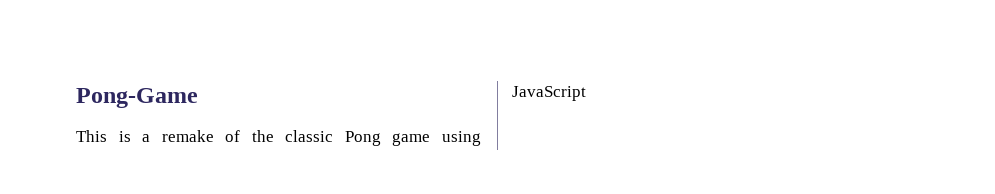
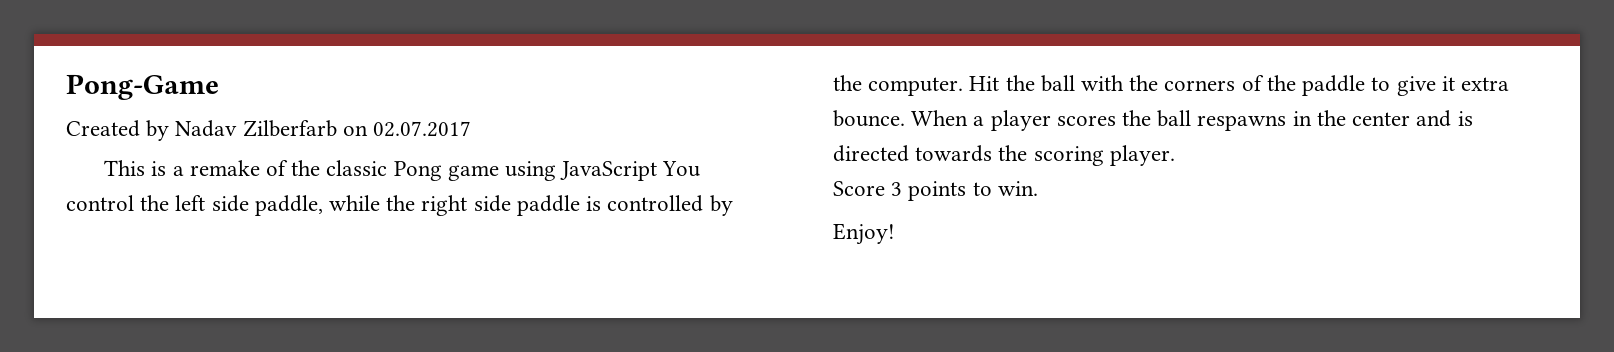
+ Created by Nadav Zilberfarb on 02.07.2017
- This is a remake of the classic Pong game using JavaScript
+ This is a remake of the classic Pong game using JavaScript You control the left side paddle, while the right side paddle is controlled by the computer. Hit the ball with the corners of the paddle to give it extra bounce. When a player scores the ball respawns in the center and is directed towards the scoring player.
+ Score 3 points to win.
+ Enjoy!

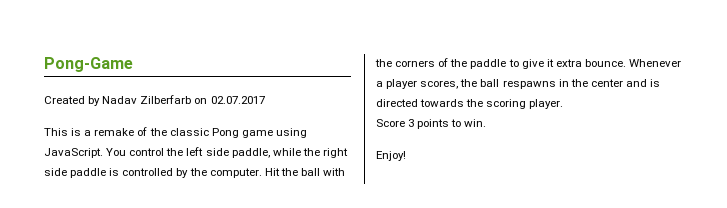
- This is a remake of the classic Pong game using JavaScript You control the left side paddle, while the right side paddle is controlled by the computer.
+ This is a remake of the classic Pong game using JavaScript. You control the left side paddle, while the right side paddle is controlled by the computer.
- When a player scores the ball respawns in the center and is directed towards the scoring player.
+ Whenever a player scores, the ball respawns in the center and is directed towards the scoring player.

